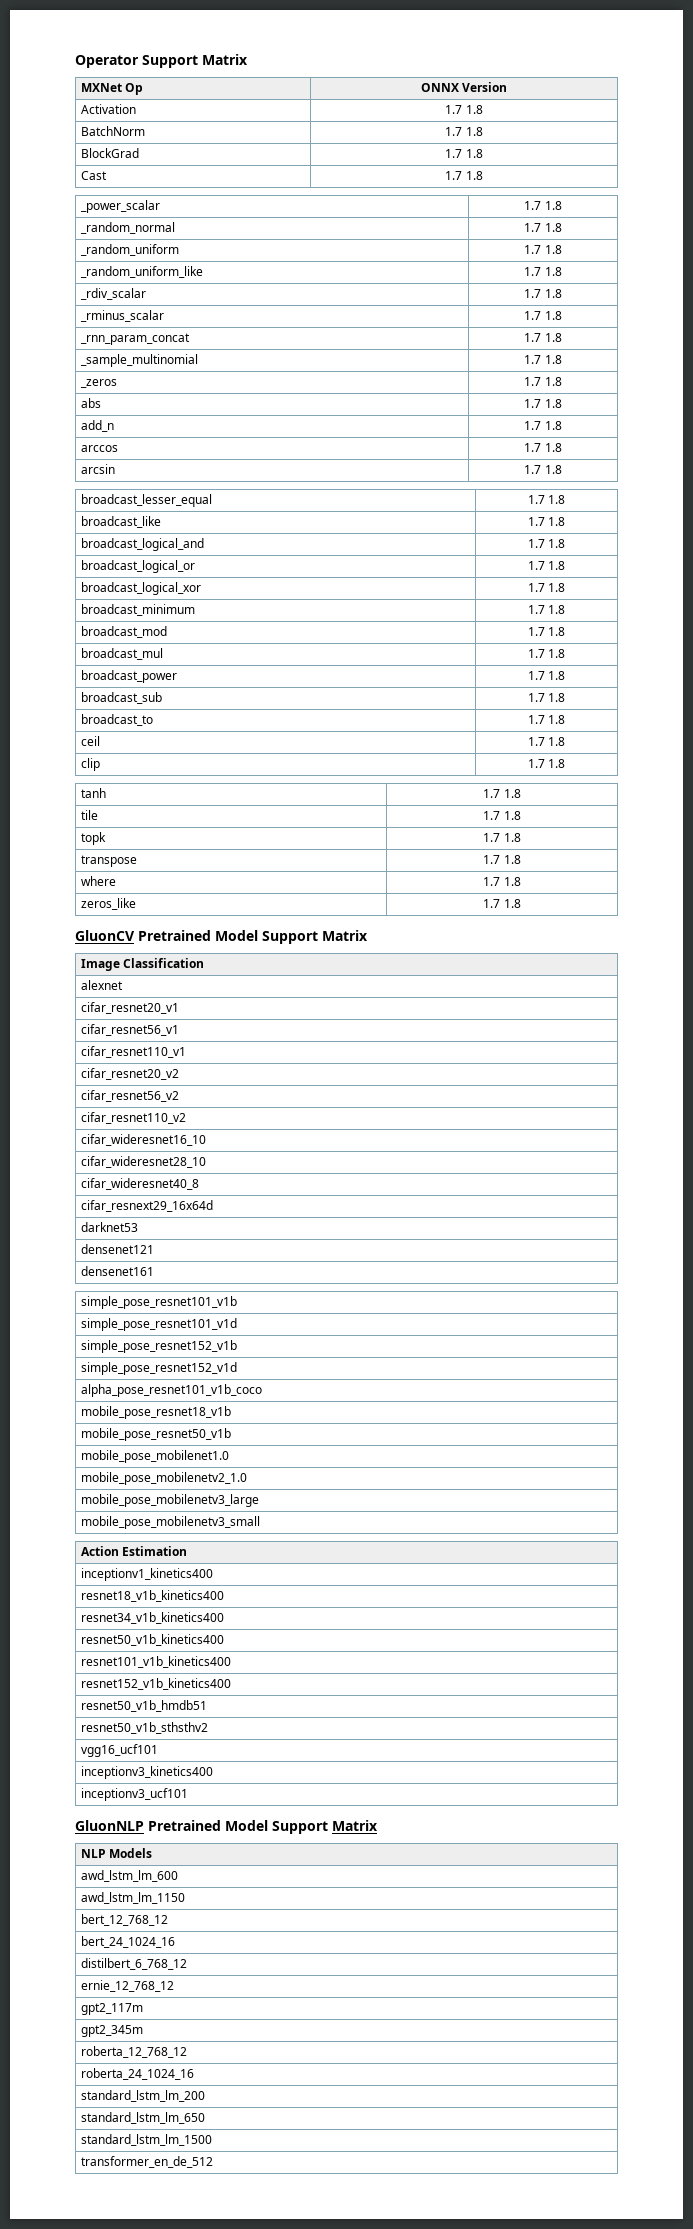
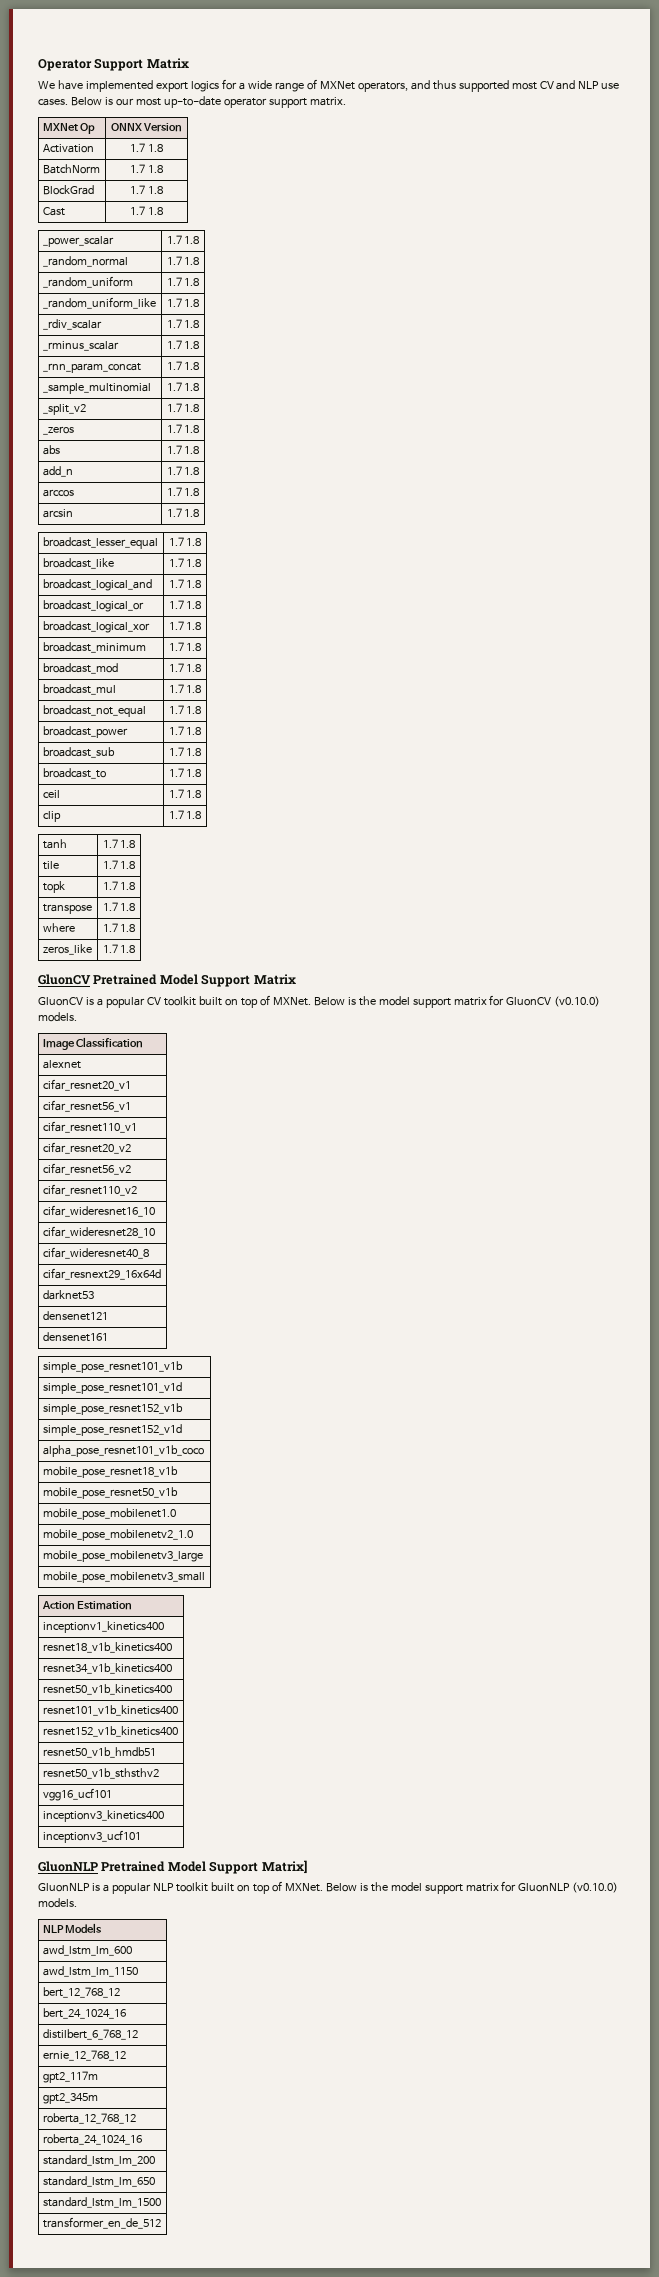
+ We have implemented export logics for a wide range of MXNet operators, and thus supported most CV and NLP use cases. Below is our most up-to-date operator support matrix.
+ _split_v2 | 1.7 1.8
+ broadcast_not_equal | 1.7 1.8
+ GluonCV is a popular CV toolkit built on top of MXNet. Below is the model support matrix for GluonCV (v0.10.0) models.
- GluonNLP Pretrained Model Support Matrix
+ GluonNLP Pretrained Model Support Matrix]
+ GluonNLP is a popular NLP toolkit built on top of MXNet. Below is the model support matrix for GluonNLP (v0.10.0) models.

